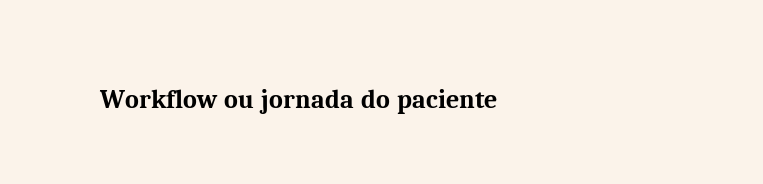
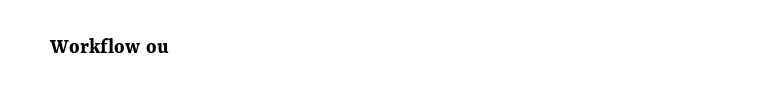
- Workflow ou jornada do paciente
+ Workflow ou

